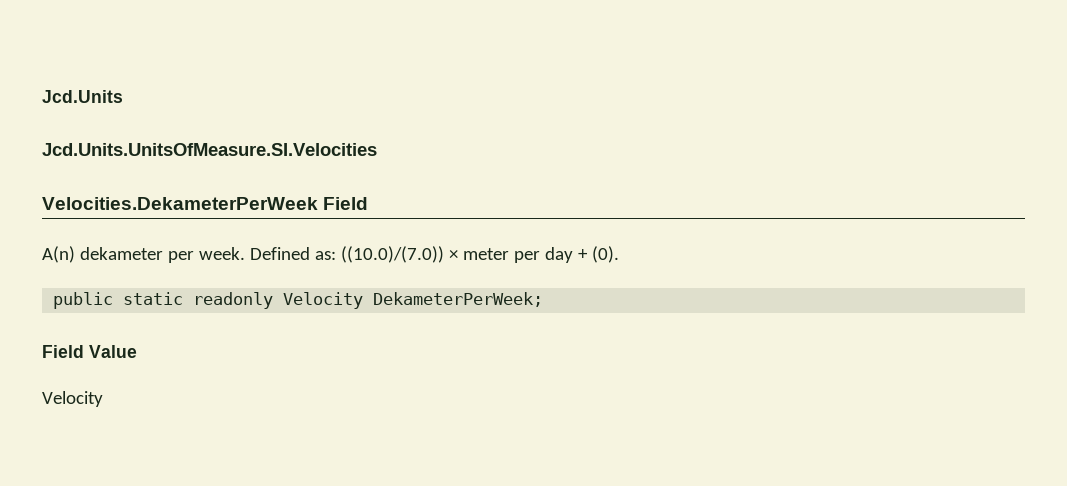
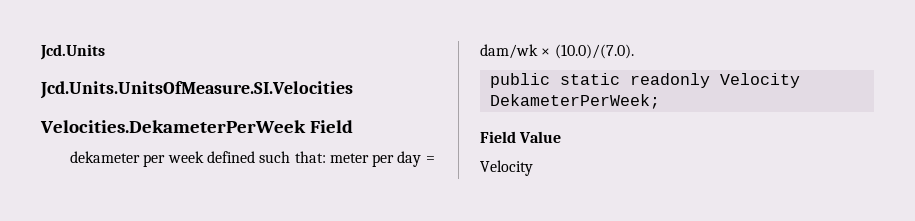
- A(n) dekameter per week. Defined as: ((10.0)/(7.0)) × meter per day + (0).
+ dekameter per week defined such that: meter per day = dam/wk × (10.0)/(7.0).

